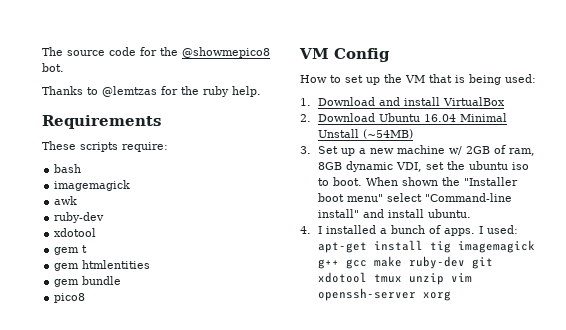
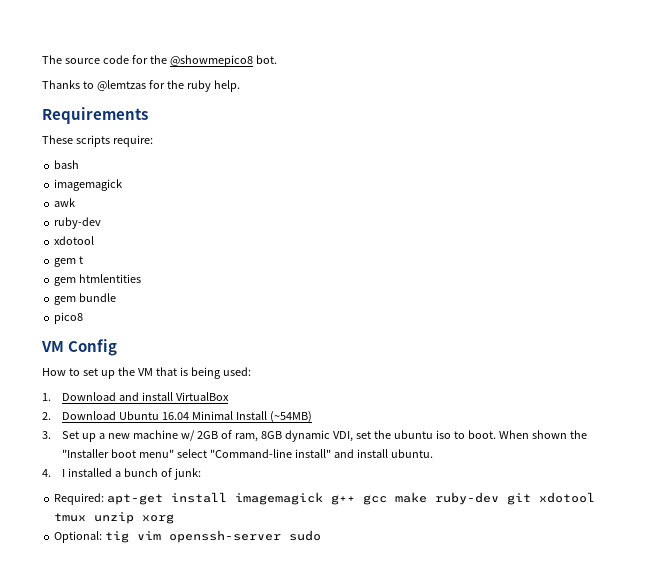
- 2. Download Ubuntu 16.04 Minimal Unstall (~54MB)
+ 2. Download Ubuntu 16.04 Minimal Install (~54MB)
- 4. I installed a bunch of apps. I used: apt-get install tig imagemagick g++ gcc make ruby-dev git xdotool tmux unzip vim openssh-server xorg
+ 4. I installed a bunch of junk:
+ Required: apt-get install imagemagick g++ gcc make ruby-dev git xdotool tmux unzip xorg
+ Optional: tig vim openssh-server sudo

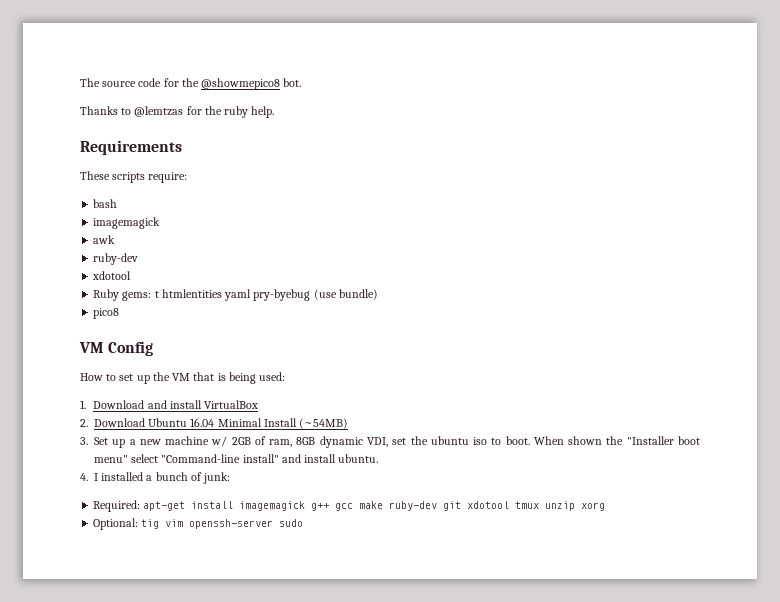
- gem t
- gem htmlentities
- gem bundle
+ Ruby gems: t htmlentities yaml pry-byebug (use bundle)

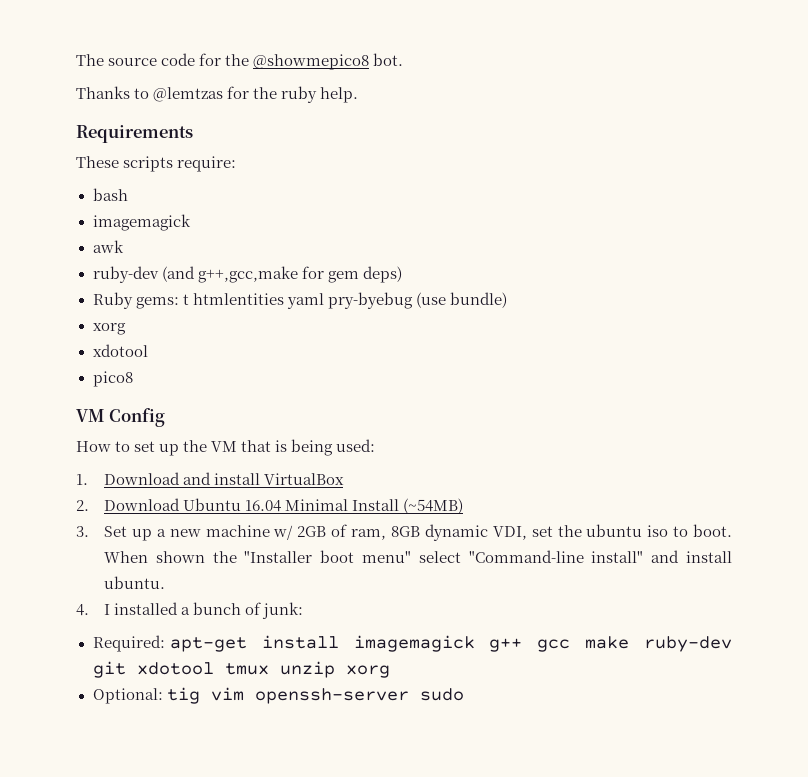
  awk
- ruby-dev
- xdotool
+ ruby-dev (and g++,gcc,make for gem deps)
  Ruby gems: t htmlentities yaml pry-byebug (use bundle)
+ xorg
+ xdotool

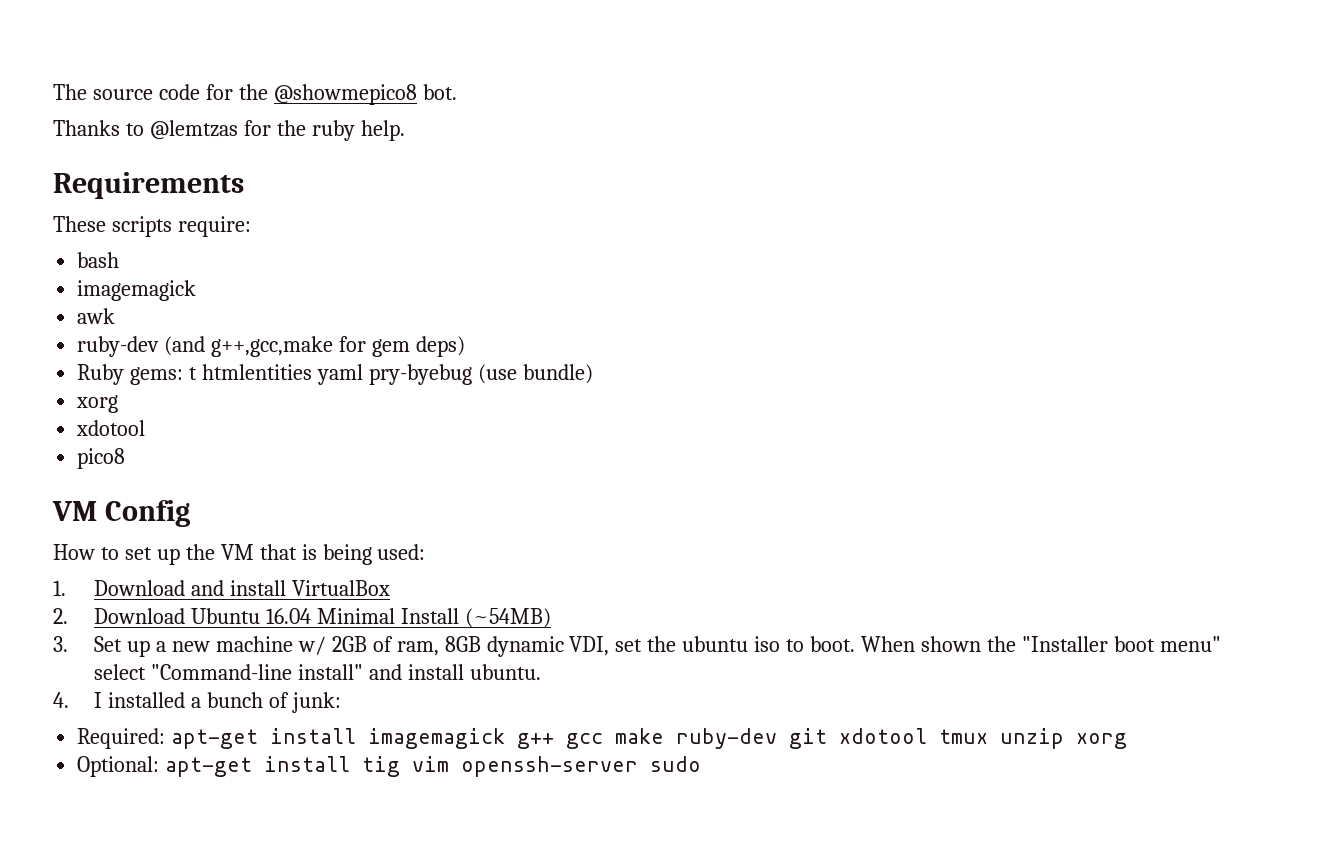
- Optional: tig vim openssh-server sudo
+ Optional: apt-get install tig vim openssh-server sudo

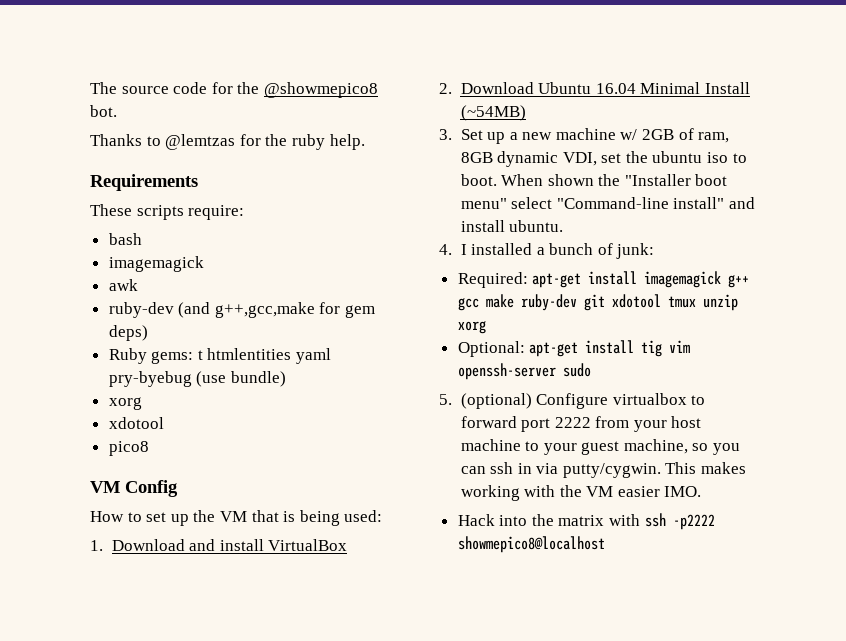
+ 5. (optional) Configure virtualbox to forward port 2222 from your host machine to your guest machine, so you can ssh in via putty/cygwin. This makes working with the VM easier IMO.
+ Hack into the matrix with ssh -p2222 showmepico8@localhost

